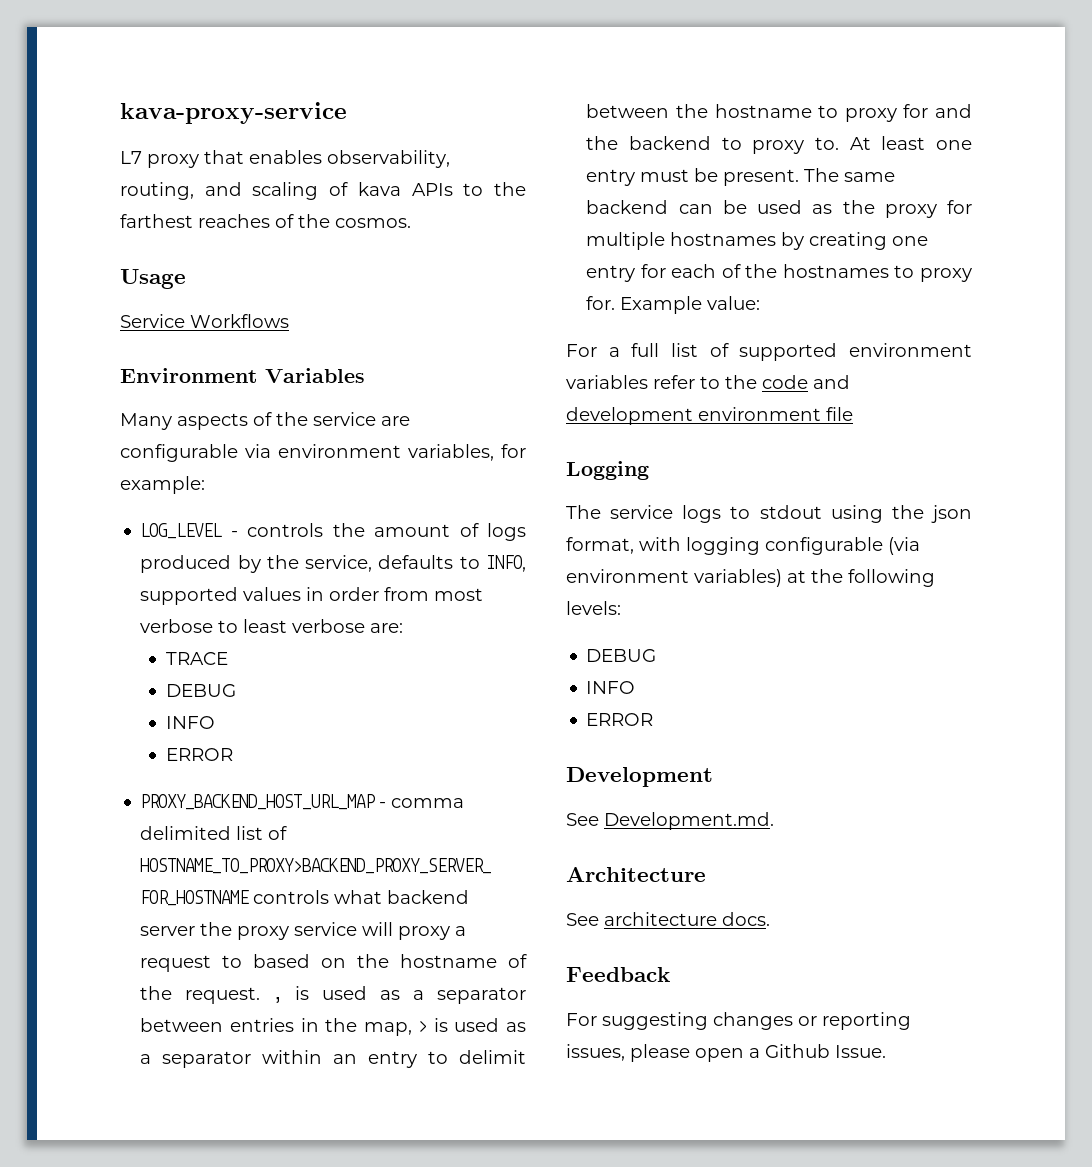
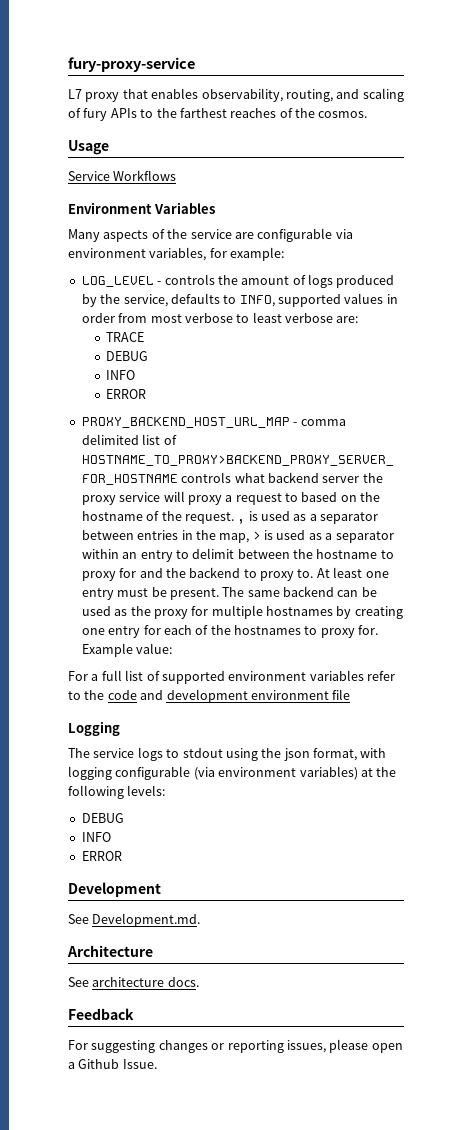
- kava-proxy-service
+ fury-proxy-service
- L7 proxy that enables observability, routing, and scaling of kava APIs to the farthest reaches of the cosmos.
+ L7 proxy that enables observability, routing, and scaling of fury APIs to the farthest reaches of the cosmos.

